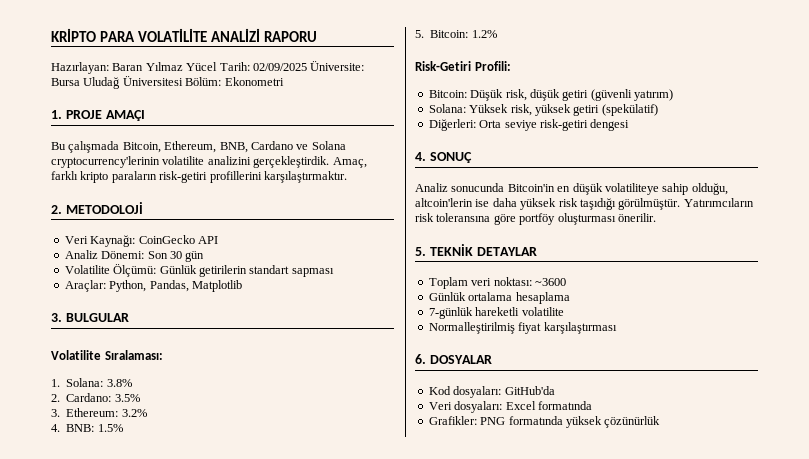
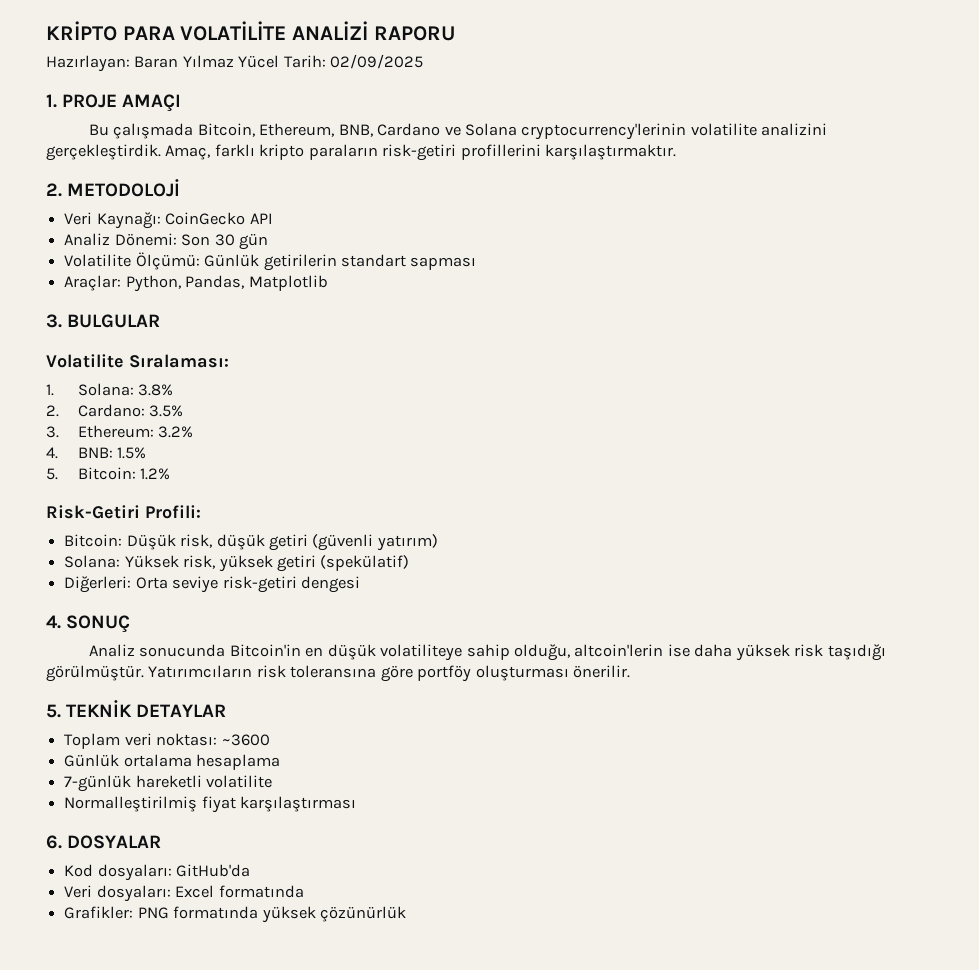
- Hazırlayan: Baran Yılmaz Yücel Tarih: 02/09/2025 Üniversite: Bursa Uludağ Üniversitesi Bölüm: Ekonometri
+ Hazırlayan: Baran Yılmaz Yücel Tarih: 02/09/2025

